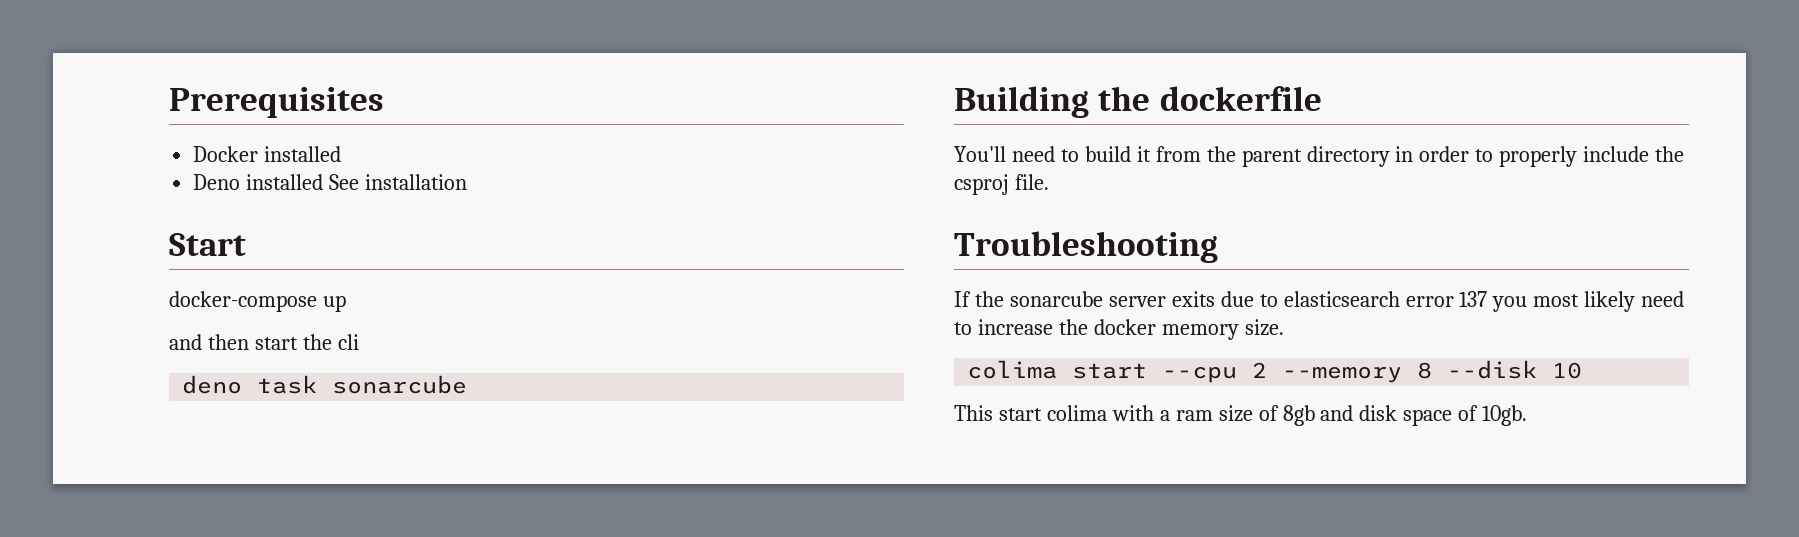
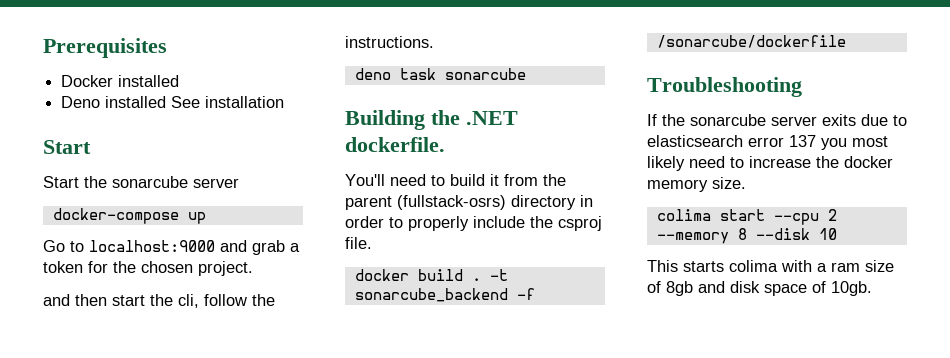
+ Start the sonarcube server
  docker-compose up
+ Go to localhost:9000 and grab a token for the chosen project.
- and then start the cli
+ and then start the cli, follow the instructions.
- Building the dockerfile
+ Building the .NET dockerfile.
- You'll need to build it from the parent directory in order to properly include the csproj file.
+ You'll need to build it from the parent (fullstack-osrs) directory in order to properly include the csproj file.
+ docker build . -t sonarcube_backend -f /sonarcube/dockerfile
- This start colima with a ram size of 8gb and disk space of 10gb.
+ This starts colima with a ram size of 8gb and disk space of 10gb.

